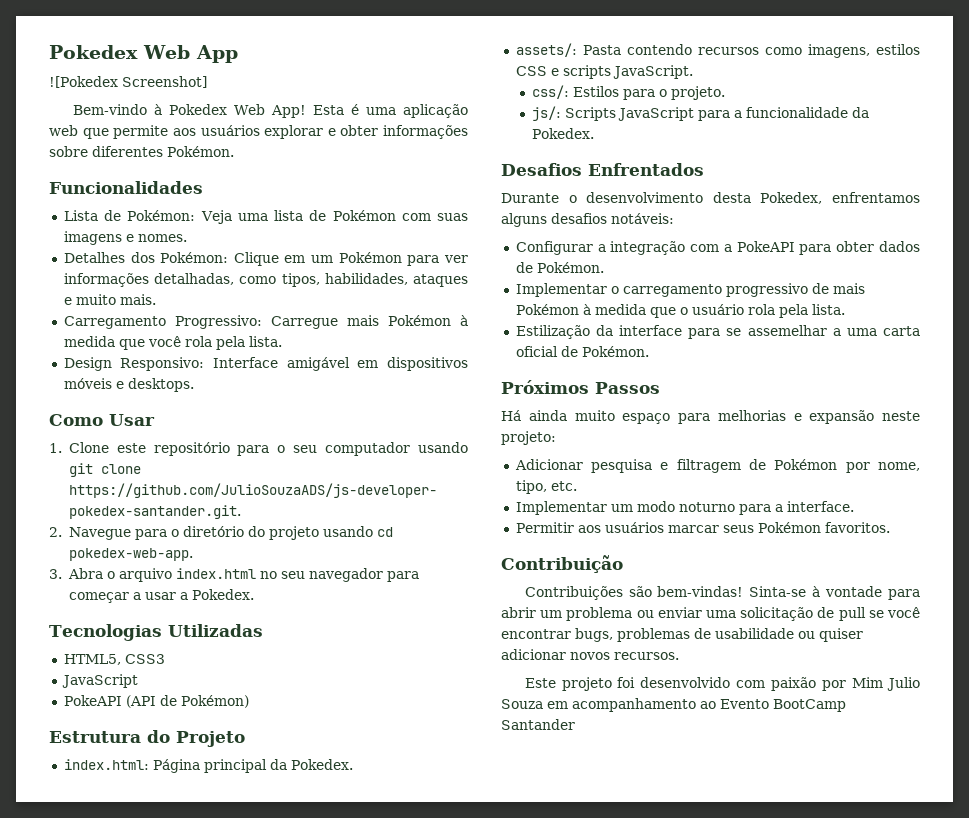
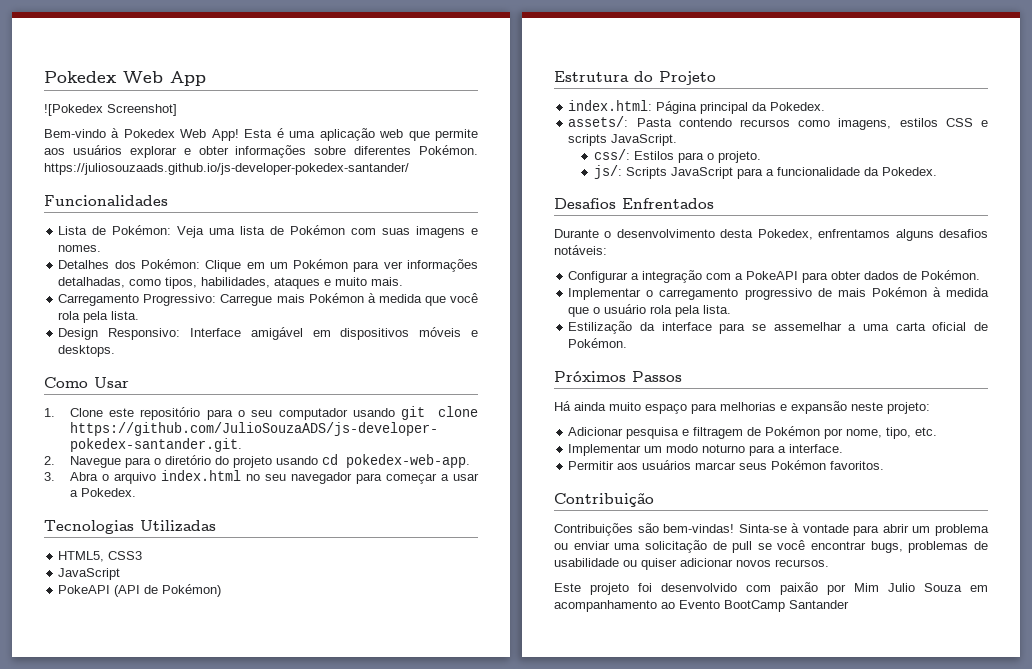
- Esta é uma aplicação web que permite aos usuários explorar e obter informações sobre diferentes Pokémon.
+ Esta é uma aplicação web que permite aos usuários explorar e obter informações sobre diferentes Pokémon. https://juliosouzaads.github.io/js-developer-pokedex-santander/

